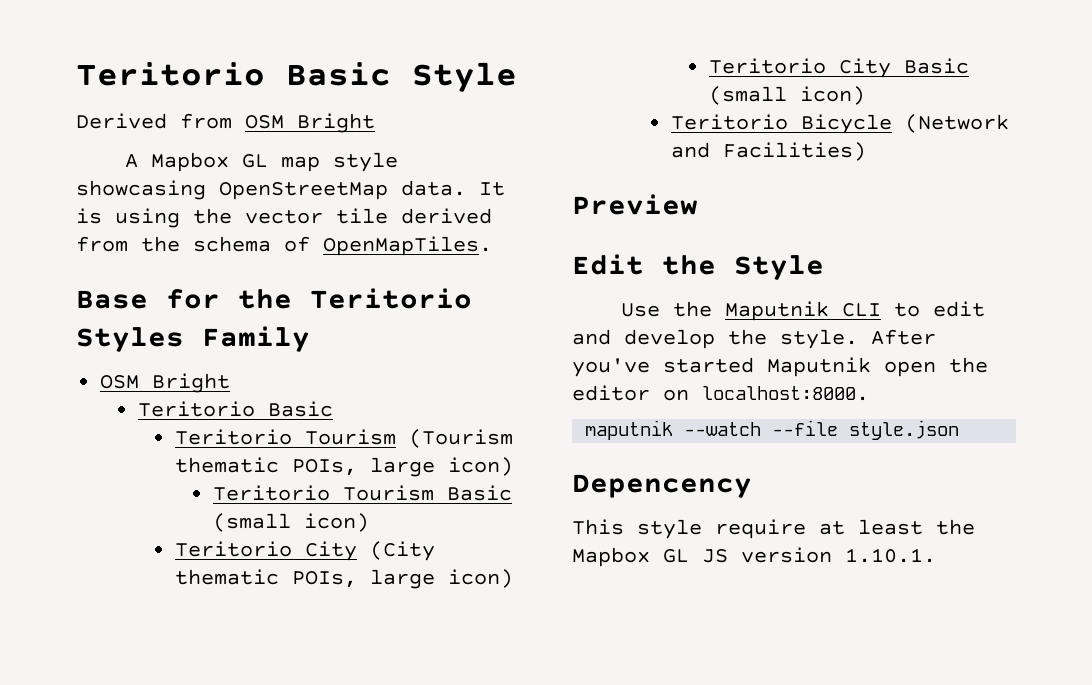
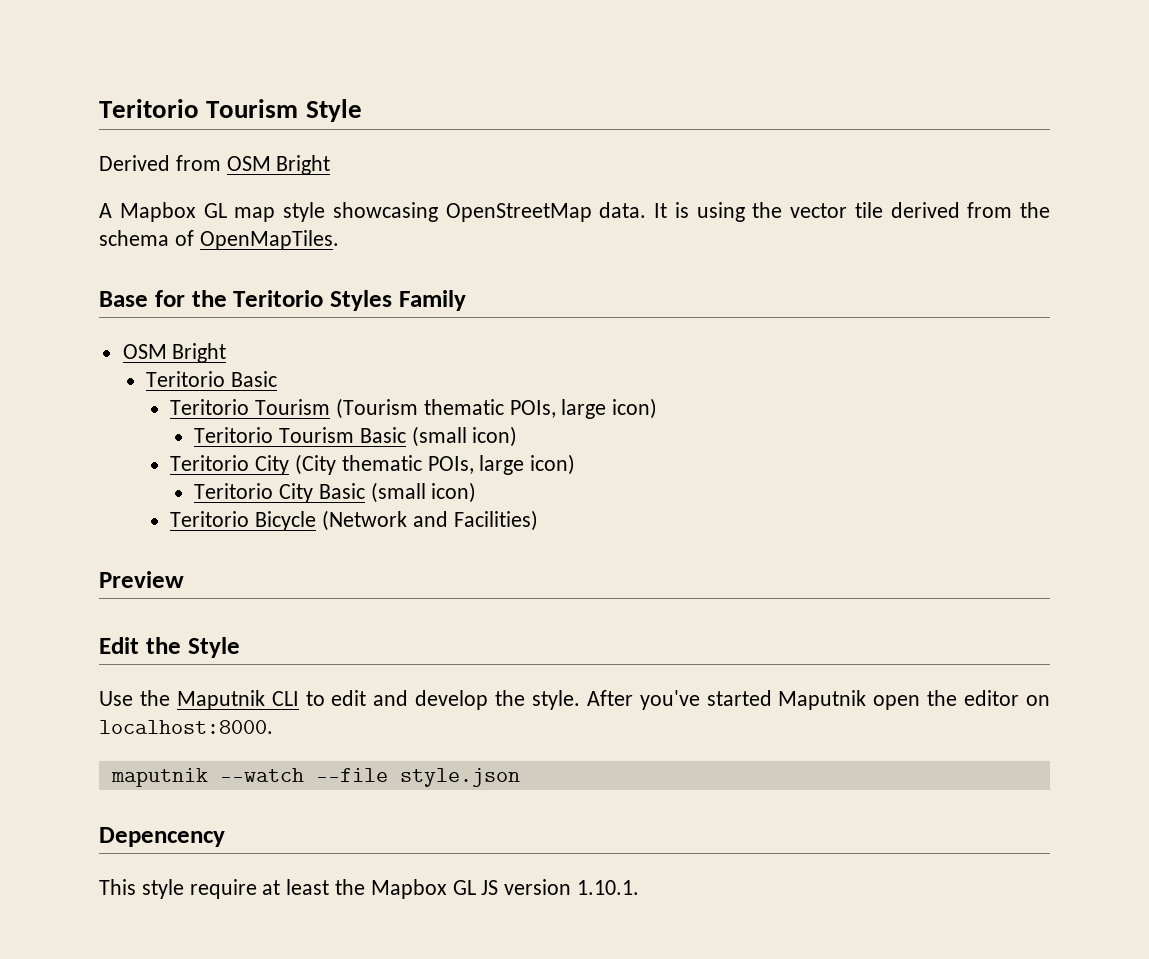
- Teritorio Basic Style
+ Teritorio Tourism Style

